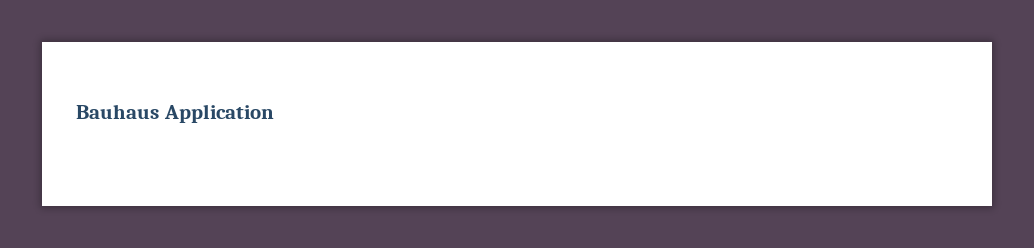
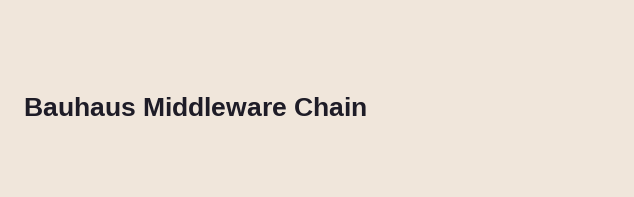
- Bauhaus Application
+ Bauhaus Middleware Chain

